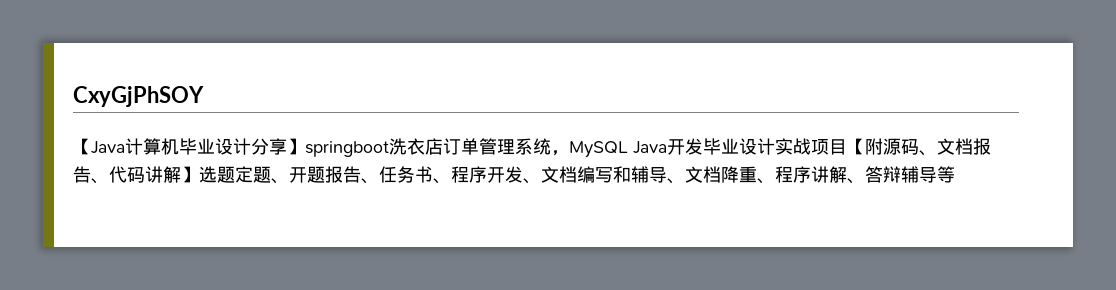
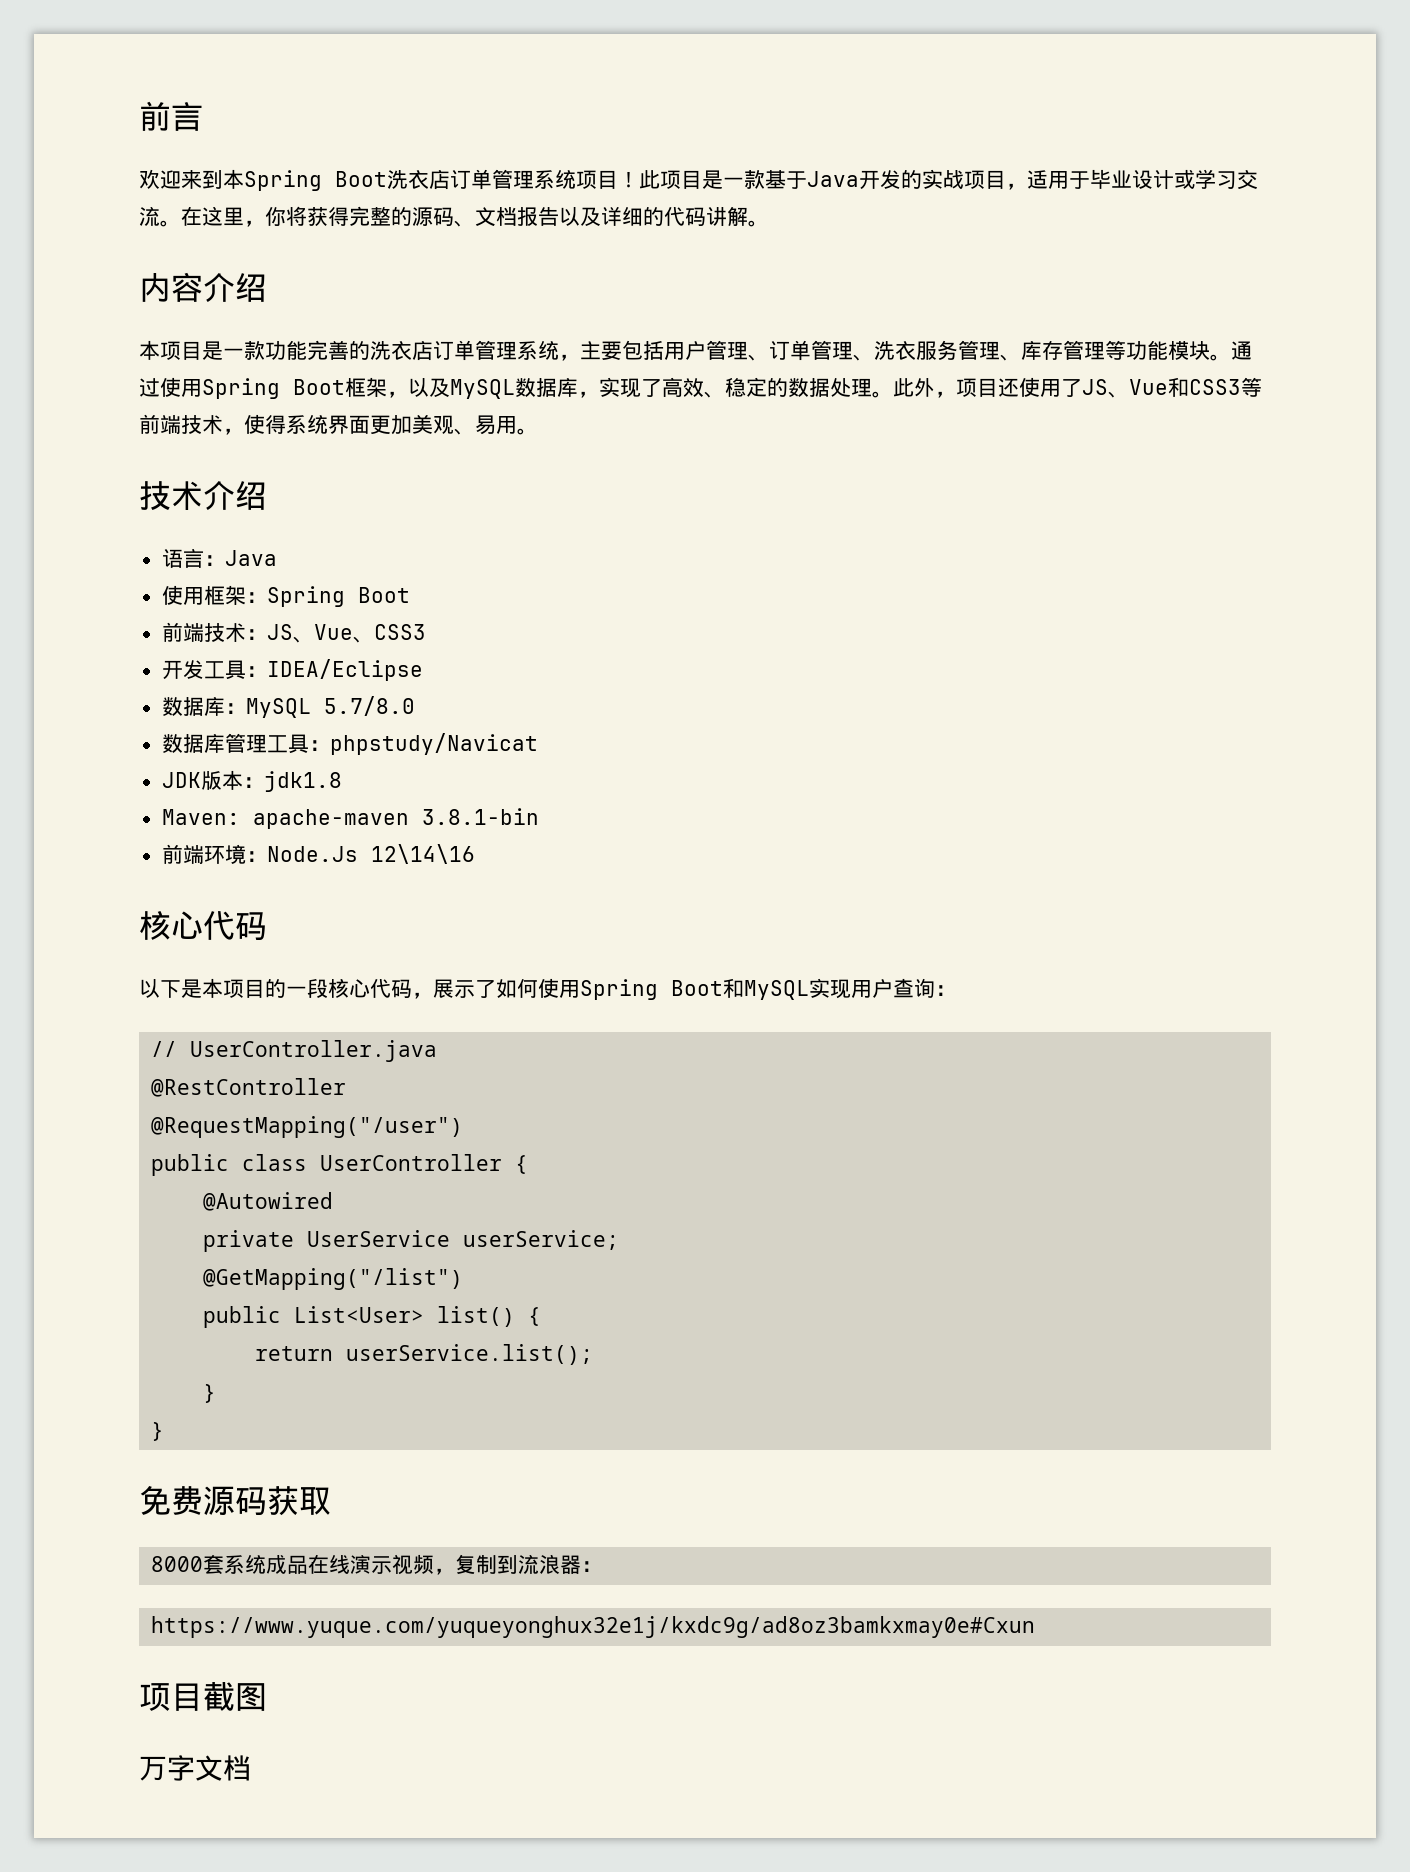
- CxyGjPhSOY
- 【Java计算机毕业设计分享】springboot洗衣店订单管理系统，MySQL Java开发毕业设计实战项目【附源码、文档报告、代码讲解】选题定题、开题报告、任务书、程序开发、文档编写和辅导、文档降重、程序讲解、答辩辅导等
+ 前言
+ 欢迎来到本Spring Boot洗衣店订单管理系统项目！此项目是一款基于Java开发的实战项目，适用于毕业设计或学习交流。在这里，你将获得完整的源码、文档报告以及详细的代码讲解。
+ 内容介绍
+ 本项目是一款功能完善的洗衣店订单管理系统，主要包括用户管理、订单管理、洗衣服务管理、库存管理等功能模块。通过使用Spring Boot框架，以及MySQL数据库，实现了高效、稳定的数据处理。此外，项目还使用了JS、Vue和CSS3等前端技术，使得系统界面更加美观、易用。
+ 技术介绍
+ 语言：Java
+ 使用框架：Spring Boot
+ 前端技术：JS、Vue、CSS3
+ 开发工具：IDEA/Eclipse
+ 数据库：MySQL 5.7/8.0
+ 数据库管理工具：phpstudy/Navicat
+ JDK版本：jdk1.8
+ Maven: apache-maven 3.8.1-bin
+ 前端环境：Node.Js 12\14\16
+ 核心代码
+ 以下是本项目的一段核心代码，展示了如何使用Spring Boot和MySQL实现用户查询：
+ // UserController.java
+ @RestController
+ @RequestMapping("/user")
+ public class UserController {
+ @Autowired
+ private UserService userService;
+ @GetMapping("/list")
+ public List<User> list() {
+ return userService.list();
+ }
+ }
+ 免费源码获取
+ 8000套系统成品在线演示视频，复制到流浪器：
+ https://www.yuque.com/yuqueyonghux32e1j/kxdc9g/ad8oz3bamkxmay0e#Cxun
+ 项目截图
+ 万字文档

